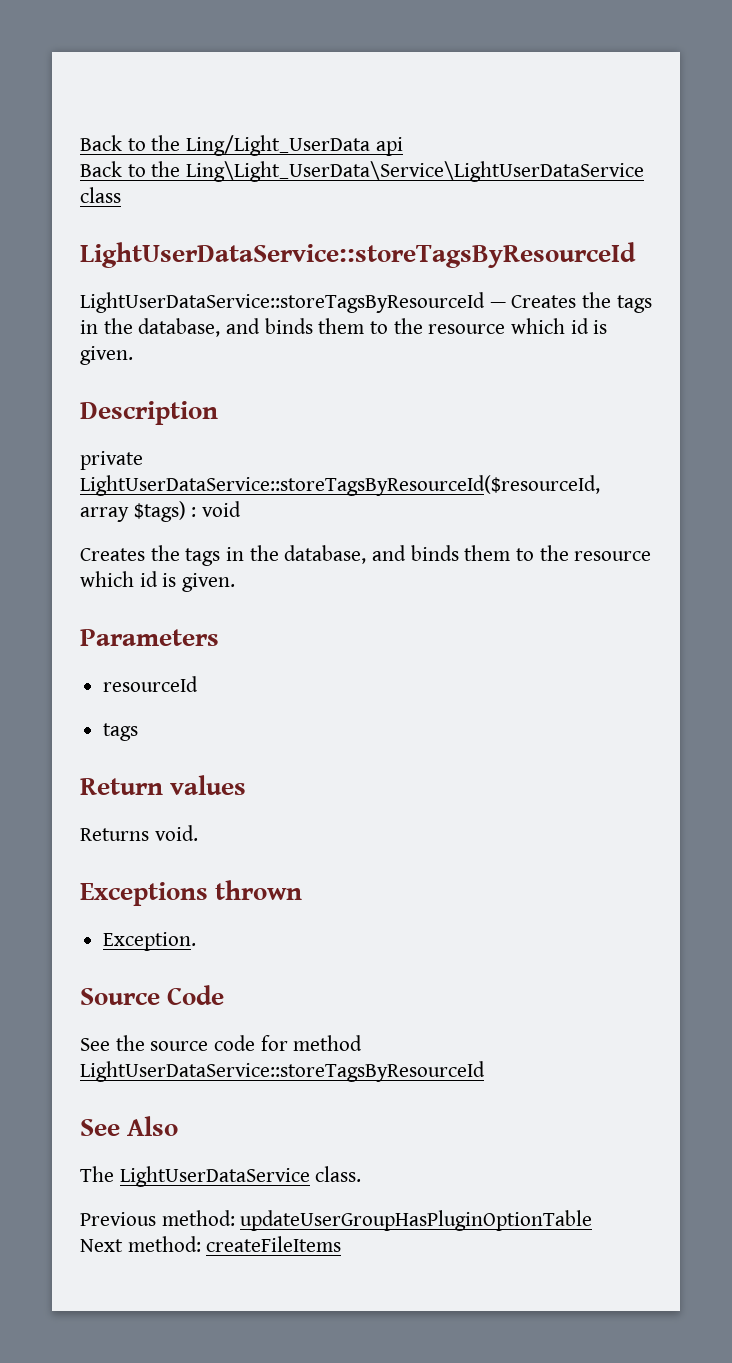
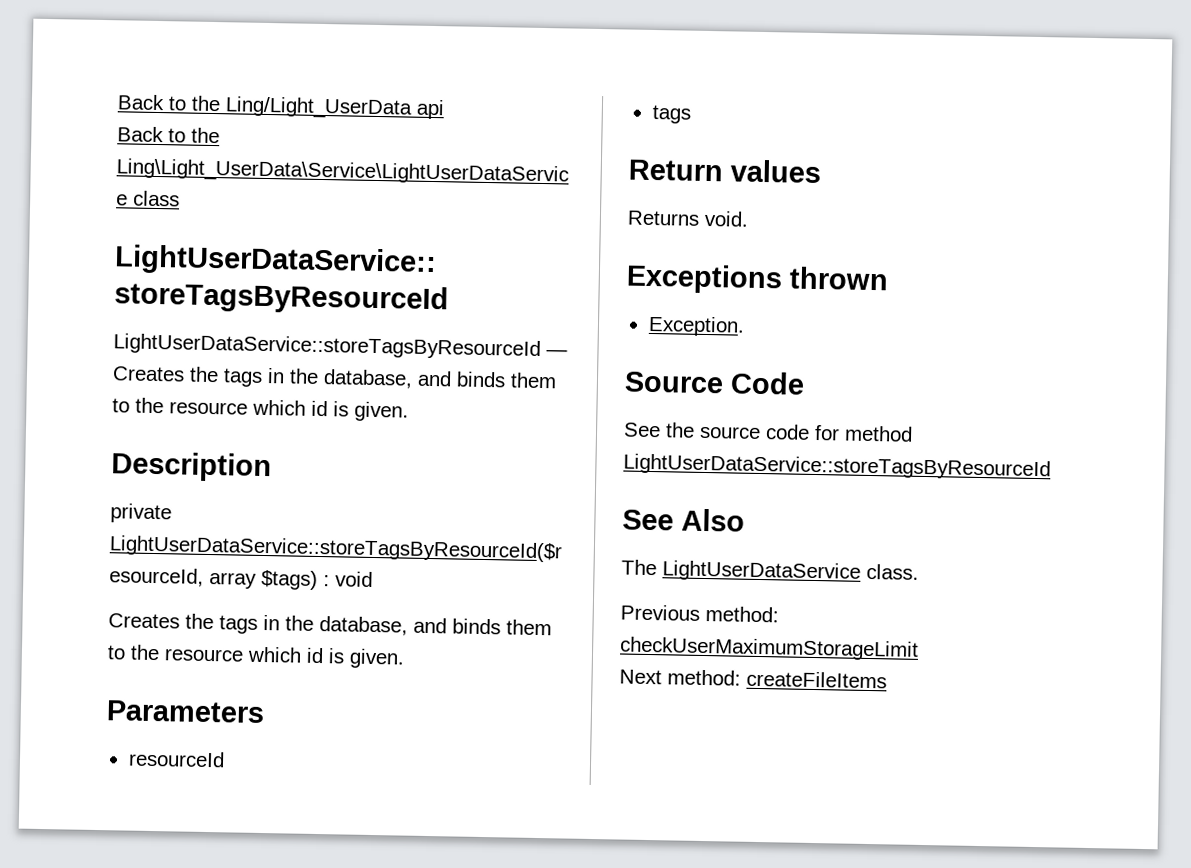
- Previous method: updateUserGroupHasPluginOptionTable
+ Previous method: checkUserMaximumStorageLimit

